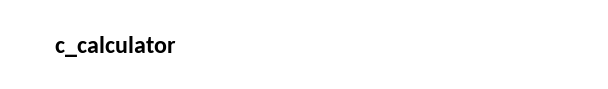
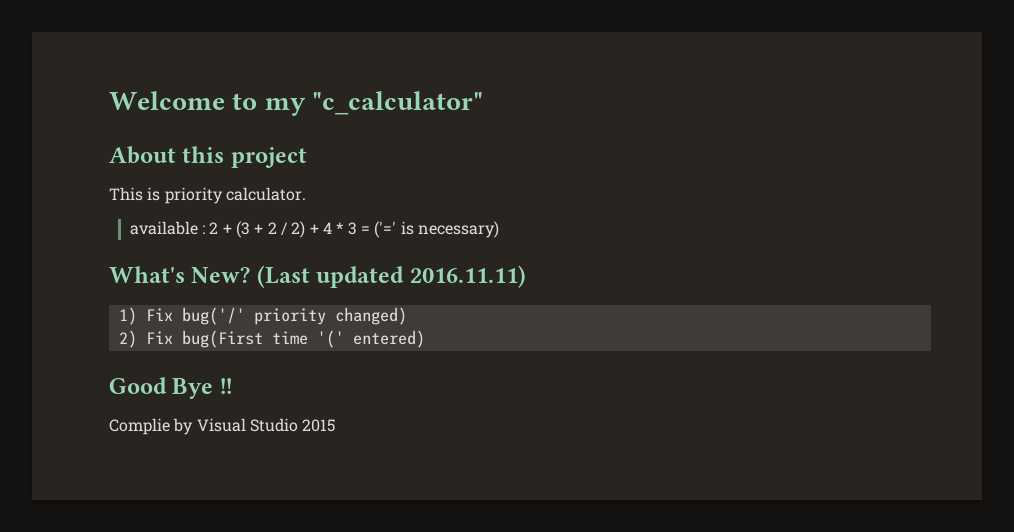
- c_calculator
+ Welcome to my "c_calculator"
+ About this project
+ This is priority calculator.
+ available : 2 + (3 + 2 / 2) + 4 * 3 = ('=' is necessary)
+ What's New? (Last updated 2016.11.11)
+ 1) Fix bug('/' priority changed)
+ 2) Fix bug(First time '(' entered)
+ Good Bye !!
+ Complie by Visual Studio 2015

